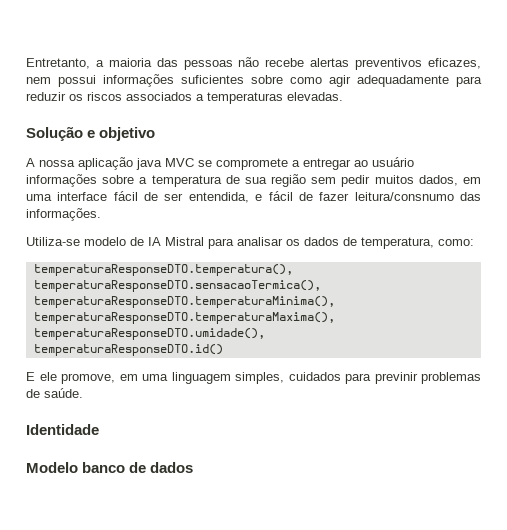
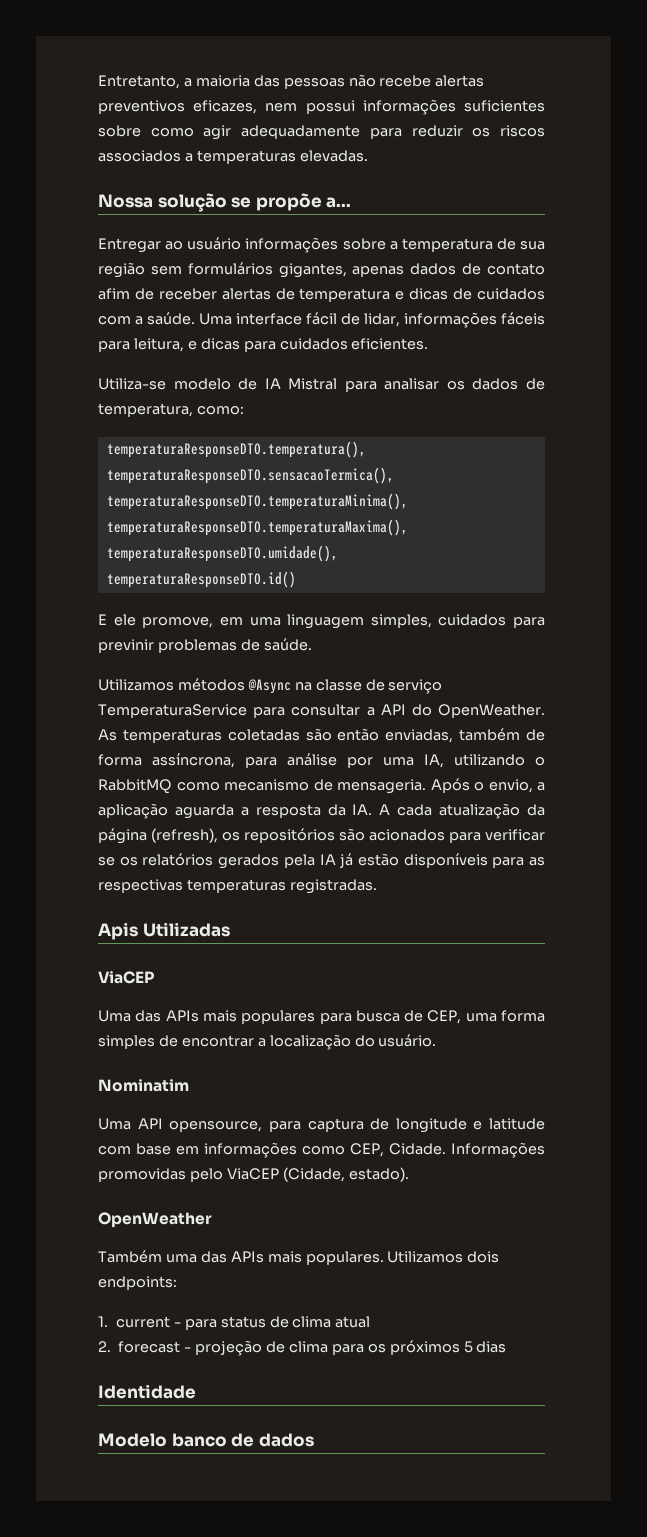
- Solução e objetivo
- A nossa aplicação java MVC se compromete a entregar ao usuário informações sobre a temperatura de sua região sem pedir muitos dados, em uma interface fácil de ser entendida, e fácil de fazer leitura/consnumo das informações.
+ Nossa solução se propõe a...
+ Entregar ao usuário informações sobre a temperatura de sua região sem formulários gigantes, apenas dados de contato afim de receber alertas de temperatura e dicas de cuidados com a saúde. Uma interface fácil de lidar, informações fáceis para leitura, e dicas para cuidados eficientes.
+ Utilizamos métodos @Async na classe de serviço TemperaturaService para consultar a API do OpenWeather. As temperaturas coletadas são então enviadas, também de forma assíncrona, para análise por uma IA, utilizando o RabbitMQ como mecanismo de mensageria. Após o envio, a aplicação aguarda a resposta da IA. A cada atualização da página (refresh), os repositórios são acionados para verificar se os relatórios gerados pela IA já estão disponíveis para as respectivas temperaturas registradas.
+ Apis Utilizadas
+ ViaCEP
+ Uma das APIs mais populares para busca de CEP, uma forma simples de encontrar a localização do usuário.
+ Nominatim
+ Uma API opensource, para captura de longitude e latitude com base em informações como CEP, Cidade. Informações promovidas pelo ViaCEP (Cidade, estado).
+ OpenWeather
+ Também uma das APIs mais populares. Utilizamos dois endpoints:
+ 1. current - para status de clima atual
+ 2. forecast - projeção de clima para os próximos 5 dias

